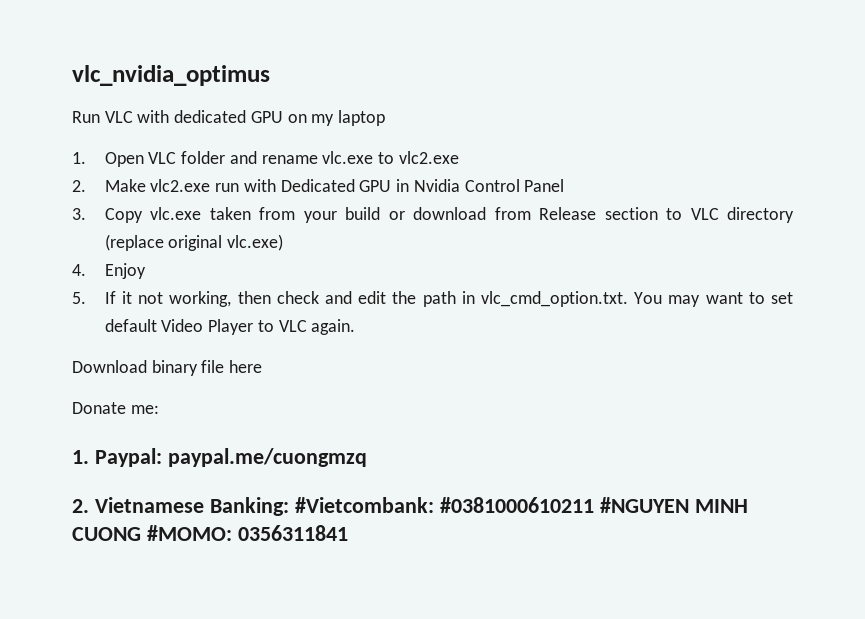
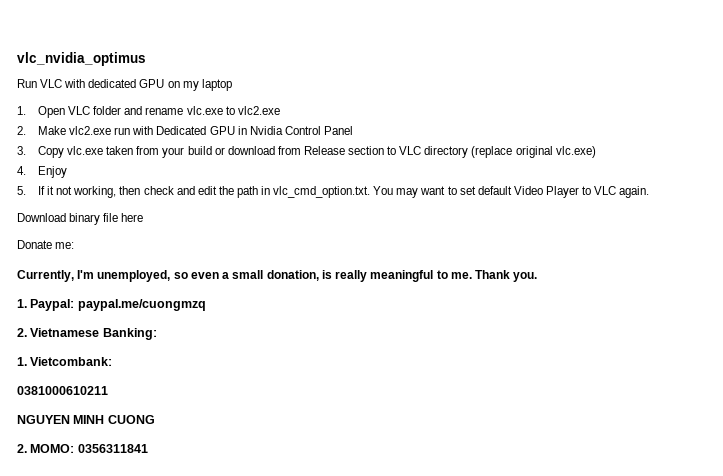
+ Currently, I'm unemployed, so even a small donation, is really meaningful to me. Thank you.
- 2. Vietnamese Banking: #Vietcombank: #0381000610211 #NGUYEN MINH CUONG #MOMO: 0356311841
+ 2. Vietnamese Banking:
+ 1. Vietcombank:
+ 0381000610211
+ NGUYEN MINH CUONG
+ 2. MOMO: 0356311841

